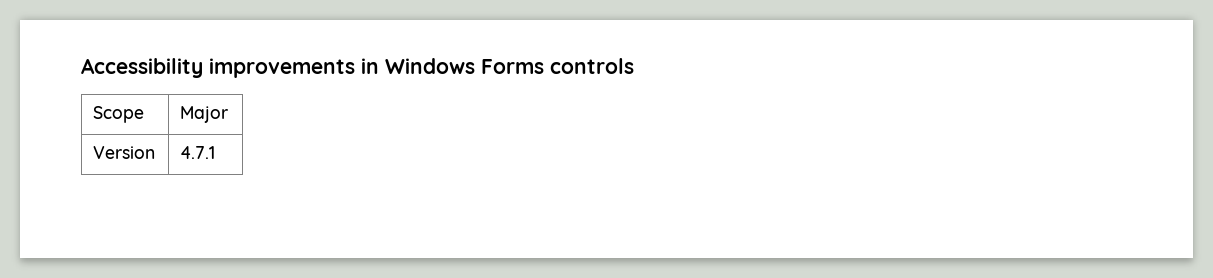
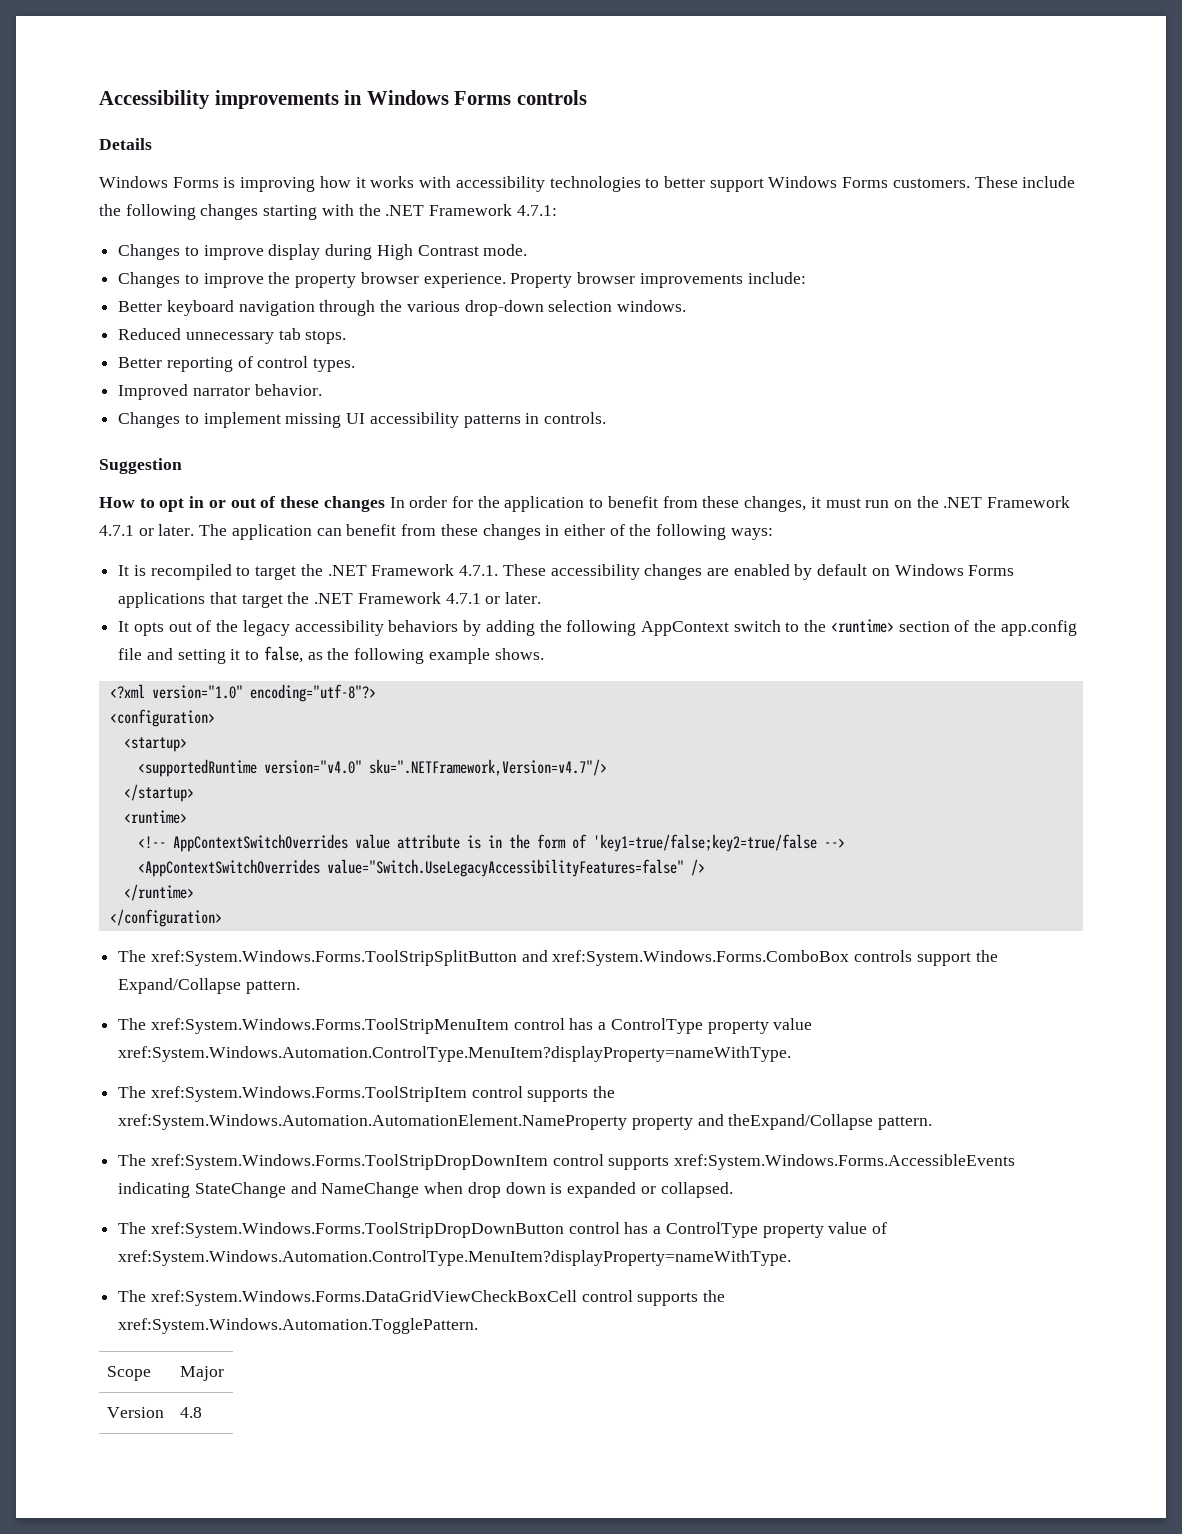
+ Details
+ Windows Forms is improving how it works with accessibility technologies to better support Windows Forms customers. These include the following changes starting with the .NET Framework 4.7.1:
+ Changes to improve display during High Contrast mode.
+ Changes to improve the property browser experience. Property browser improvements include:
+ Better keyboard navigation through the various drop-down selection windows.
+ Reduced unnecessary tab stops.
+ Better reporting of control types.
+ Improved narrator behavior.
+ Changes to implement missing UI accessibility patterns in controls.
+ Suggestion
+ How to opt in or out of these changes In order for the application to benefit from these changes, it must run on the .NET Framework 4.7.1 or later. The application can benefit from these changes in either of the following ways:
+ It is recompiled to target the .NET Framework 4.7.1. These accessibility changes are enabled by default on Windows Forms applications that target the .NET Framework 4.7.1 or later.
+ It opts out of the legacy accessibility behaviors by adding the following AppContext switch to the <runtime> section of the app.config file and setting it to false, as the following example shows.
+ <?xml version="1.0" encoding="utf-8"?>
+ <configuration>
+ <startup>
+ <supportedRuntime version="v4.0" sku=".NETFramework,Version=v4.7"/>
+ </startup>
+ <runtime>
+ <!-- AppContextSwitchOverrides value attribute is in the form of 'key1=true/false;key2=true/false -->
+ <AppContextSwitchOverrides value="Switch.UseLegacyAccessibilityFeatures=false" />
+ </runtime>
+ </configuration>
+ The xref:System.Windows.Forms.ToolStripSplitButton and xref:System.Windows.Forms.ComboBox controls support the Expand/Collapse pattern.
+ The xref:System.Windows.Forms.ToolStripMenuItem control has a ControlType property value xref:System.Windows.Automation.ControlType.MenuItem?displayProperty=nameWithType.
+ The xref:System.Windows.Forms.ToolStripItem control supports the xref:System.Windows.Automation.AutomationElement.NameProperty property and theExpand/Collapse pattern.
+ The xref:System.Windows.Forms.ToolStripDropDownItem control supports xref:System.Windows.Forms.AccessibleEvents indicating StateChange and NameChange when drop down is expanded or collapsed.
+ The xref:System.Windows.Forms.ToolStripDropDownButton control has a ControlType property value of xref:System.Windows.Automation.ControlType.MenuItem?displayProperty=nameWithType.
+ The xref:System.Windows.Forms.DataGridViewCheckBoxCell control supports the xref:System.Windows.Automation.TogglePattern.
- Version | 4.7.1
+ Version | 4.8

